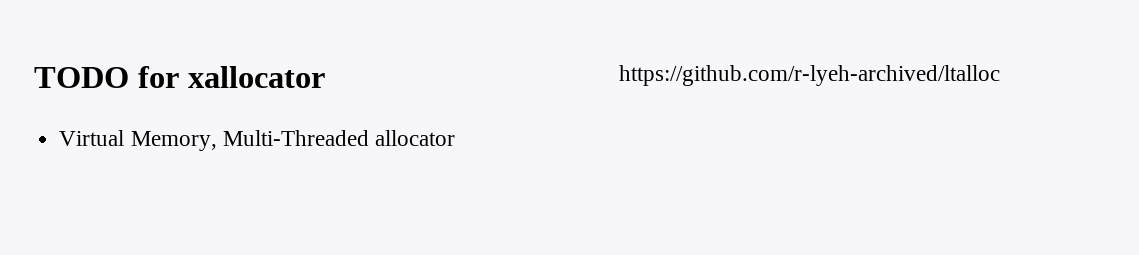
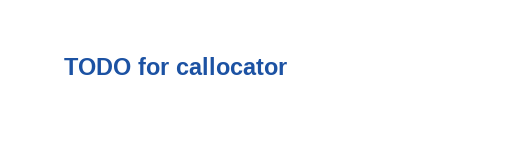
- TODO for xallocator
- Virtual Memory, Multi-Threaded allocator https://github.com/r-lyeh-archived/ltalloc
+ TODO for callocator

